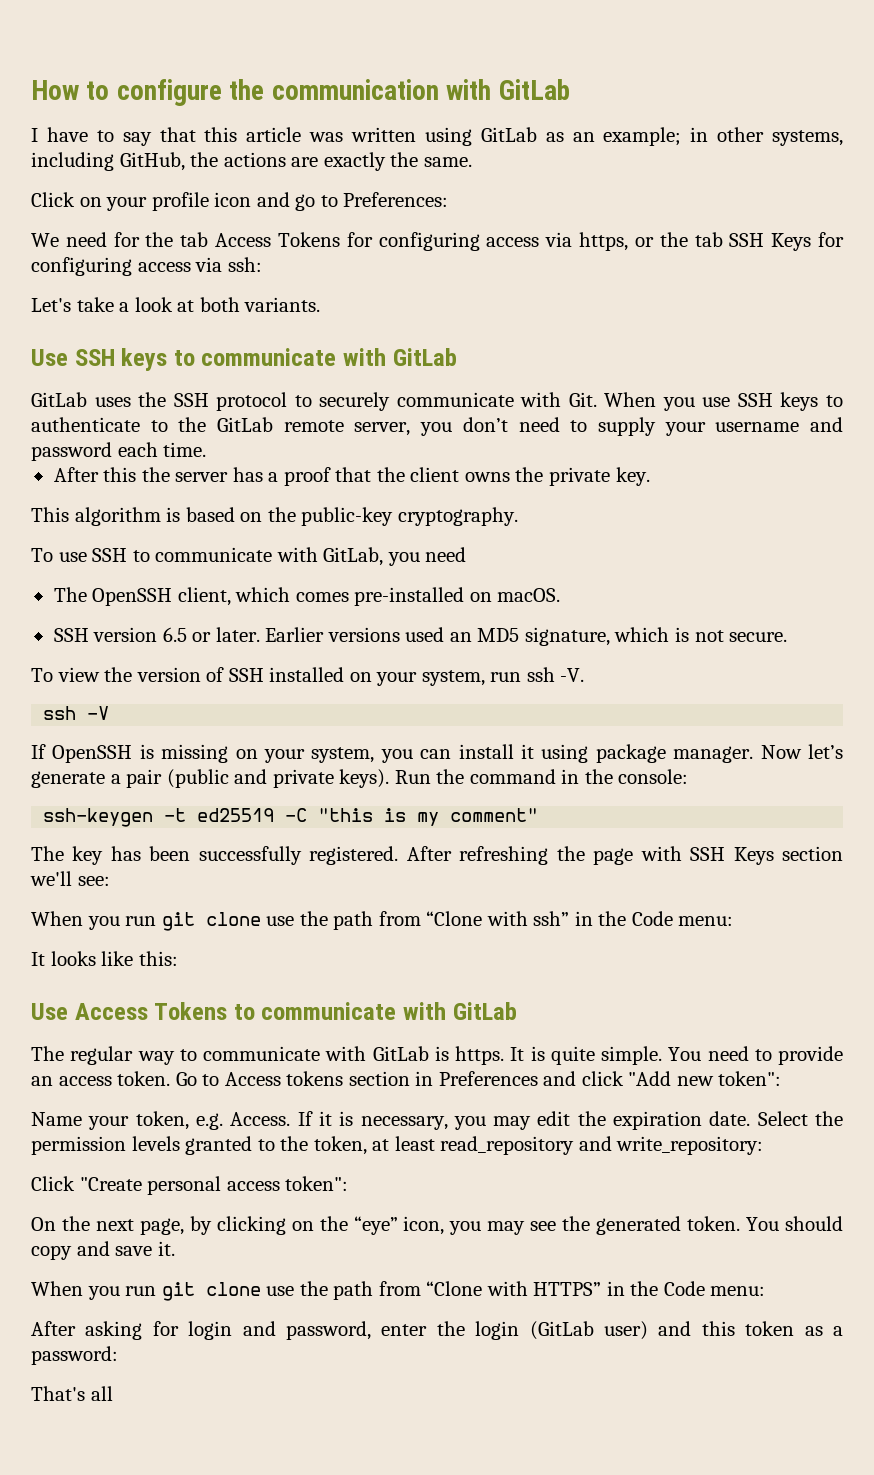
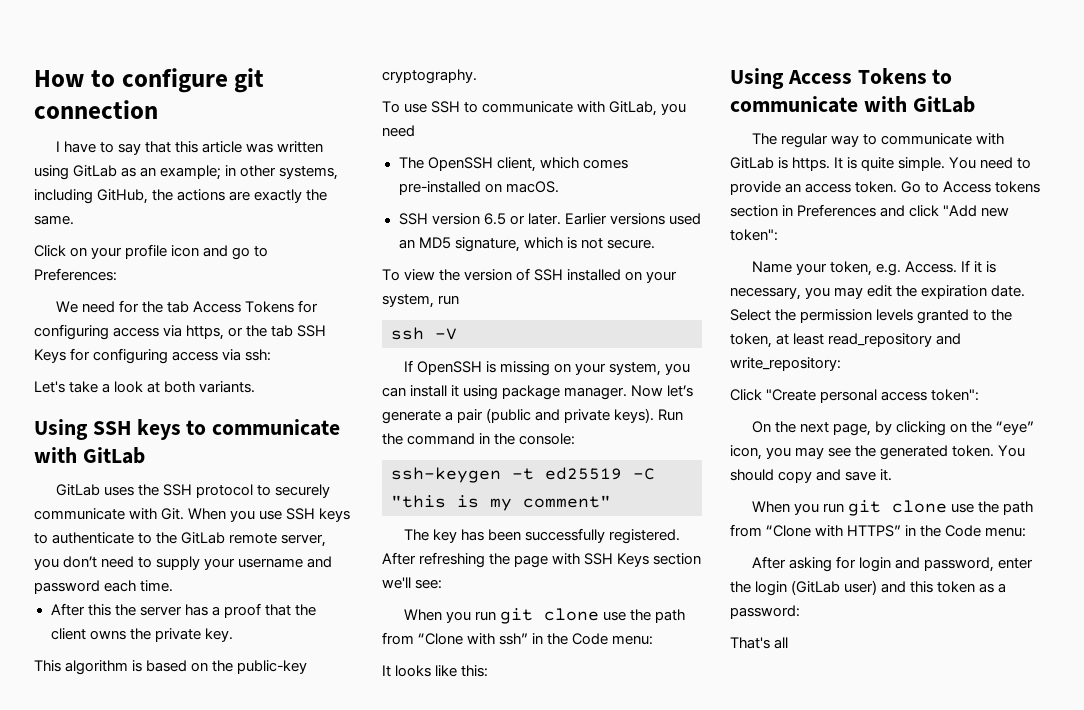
- How to configure the communication with GitLab
+ How to configure git connection
- Use SSH keys to communicate with GitLab
+ Using SSH keys to communicate with GitLab
- To view the version of SSH installed on your system, run ssh -V.
+ To view the version of SSH installed on your system, run
- Use Access Tokens to communicate with GitLab
+ Using Access Tokens to communicate with GitLab

